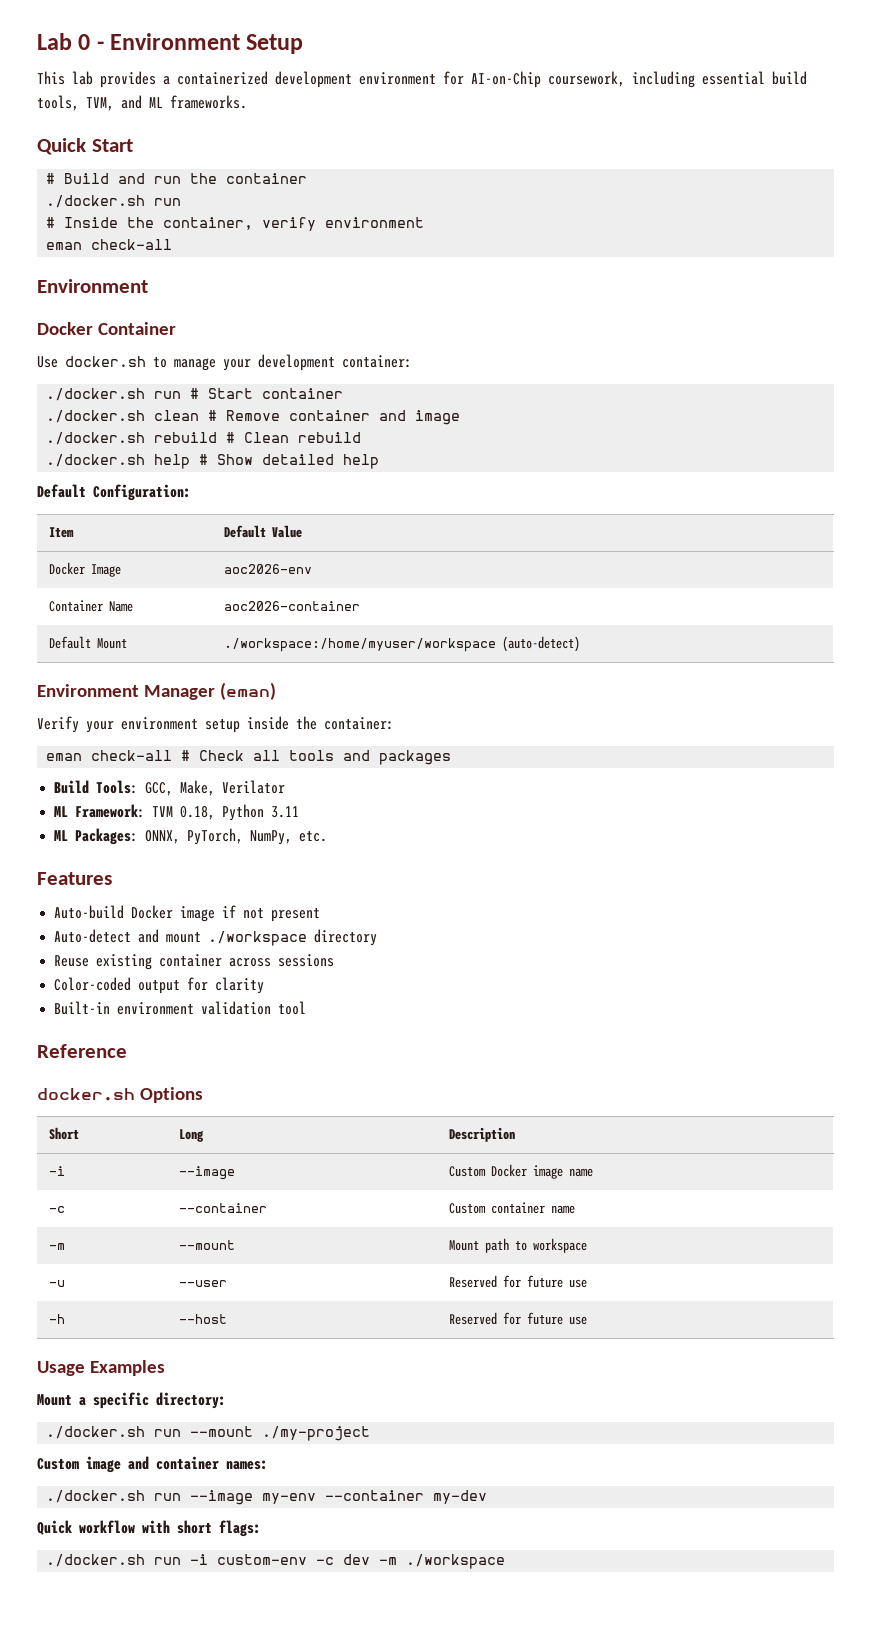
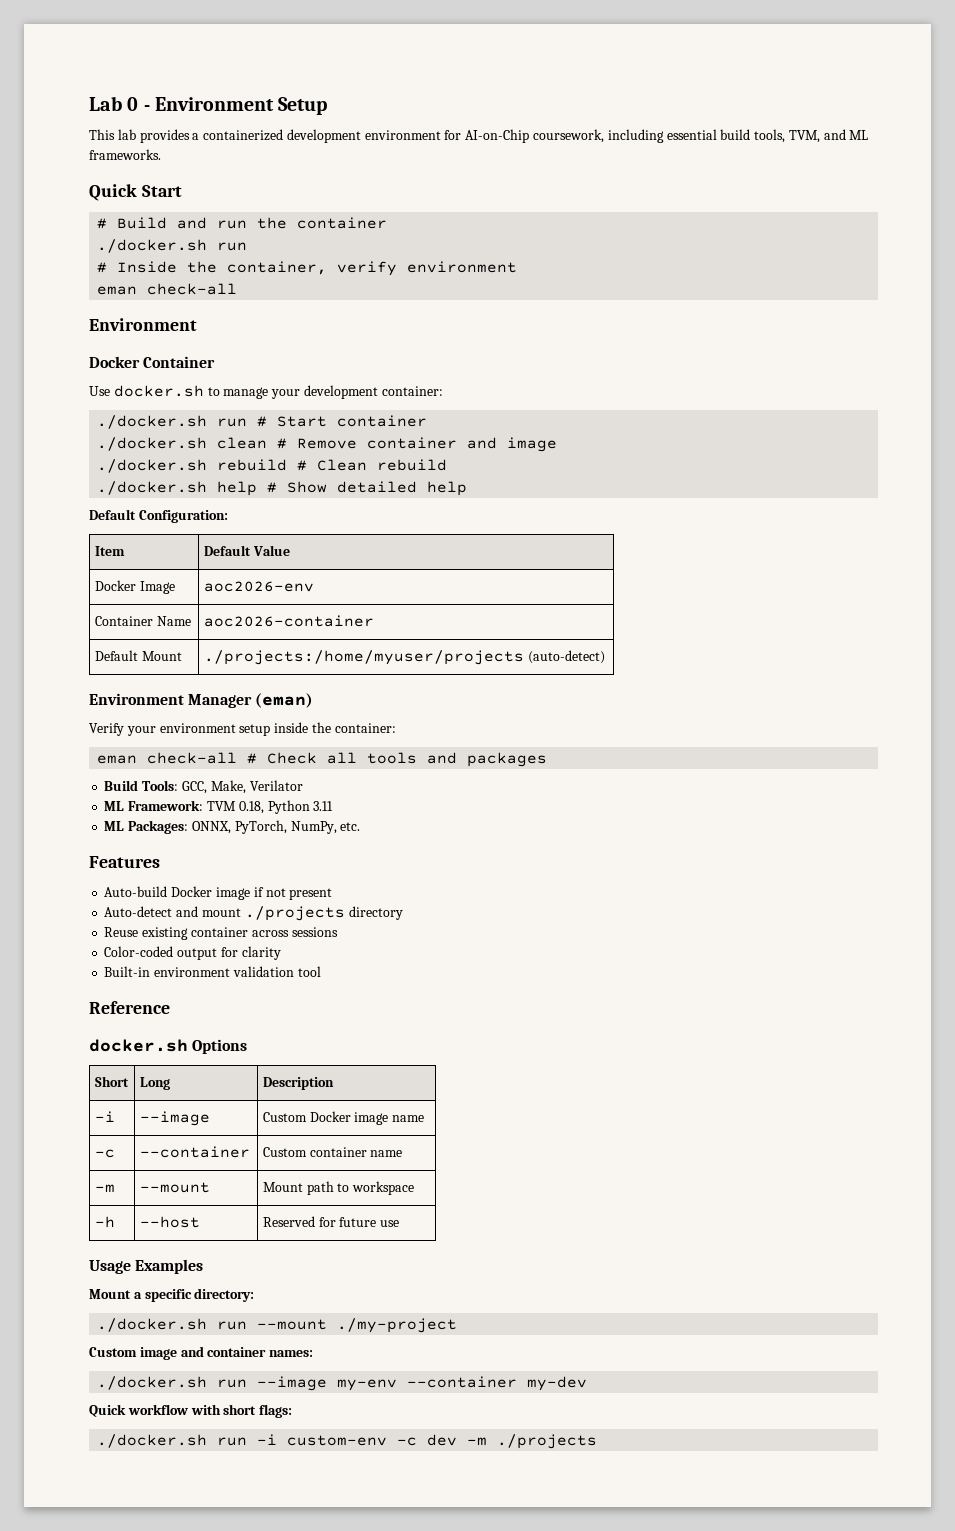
- Default Mount | ./workspace:/home/myuser/workspace (auto-detect)
+ Default Mount | ./projects:/home/myuser/projects (auto-detect)
- Auto-detect and mount ./workspace directory
+ Auto-detect and mount ./projects directory
- -u | --user | Reserved for future use
- ./docker.sh run -i custom-env -c dev -m ./workspace
+ ./docker.sh run -i custom-env -c dev -m ./projects

